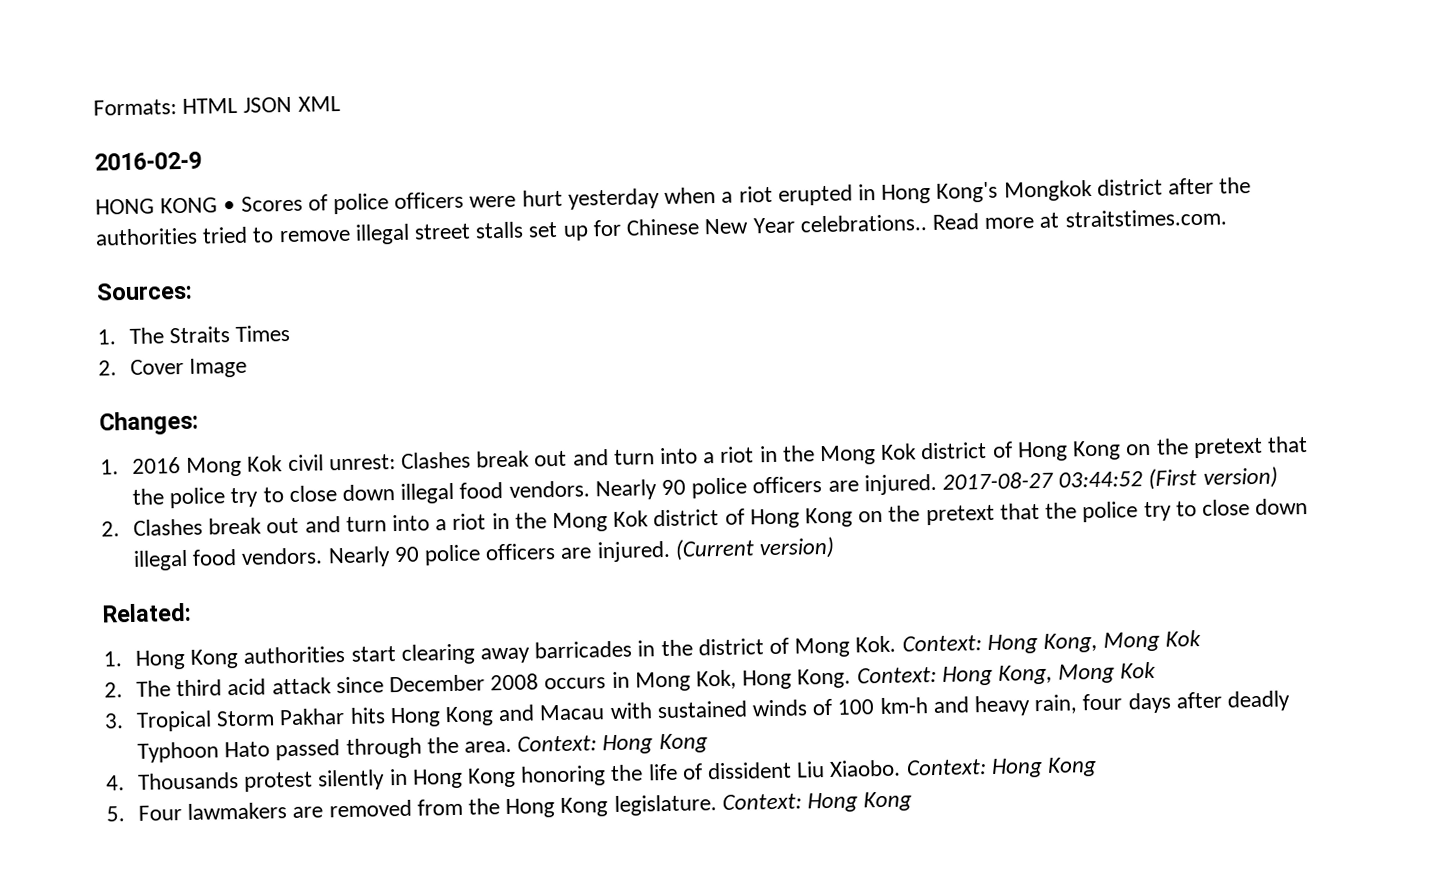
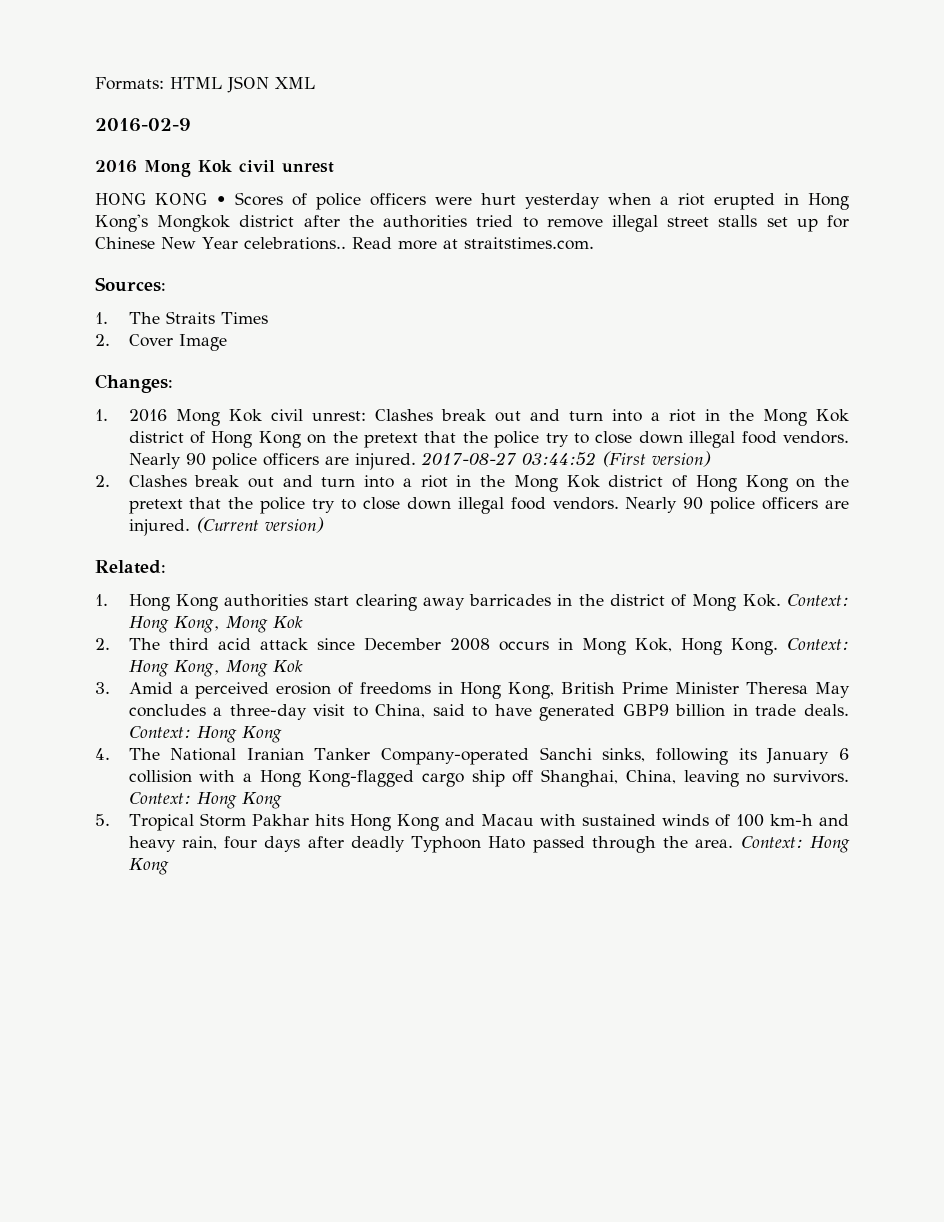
+ 2016 Mong Kok civil unrest
- 3. Tropical Storm Pakhar hits Hong Kong and Macau with sustained winds of 100 km-h and heavy rain, four days after deadly Typhoon Hato passed through the area.
+ 3. Amid a perceived erosion of freedoms in Hong Kong, British Prime Minister Theresa May concludes a three-day visit to China, said to have generated GBP9 billion in trade deals. Context: Hong Kong
+ 4. The National Iranian Tanker Company-operated Sanchi sinks, following its January 6 collision with a Hong Kong-flagged cargo ship off Shanghai, China, leaving no survivors. Context: Hong Kong
+ 5. Tropical Storm Pakhar hits Hong Kong and Macau with sustained winds of 100 km-h and heavy rain, four days after deadly Typhoon Hato passed through the area.
- 4. Thousands protest silently in Hong Kong honoring the life of dissident Liu Xiaobo. Context: Hong Kong
- 5. Four lawmakers are removed from the Hong Kong legislature. Context: Hong Kong

